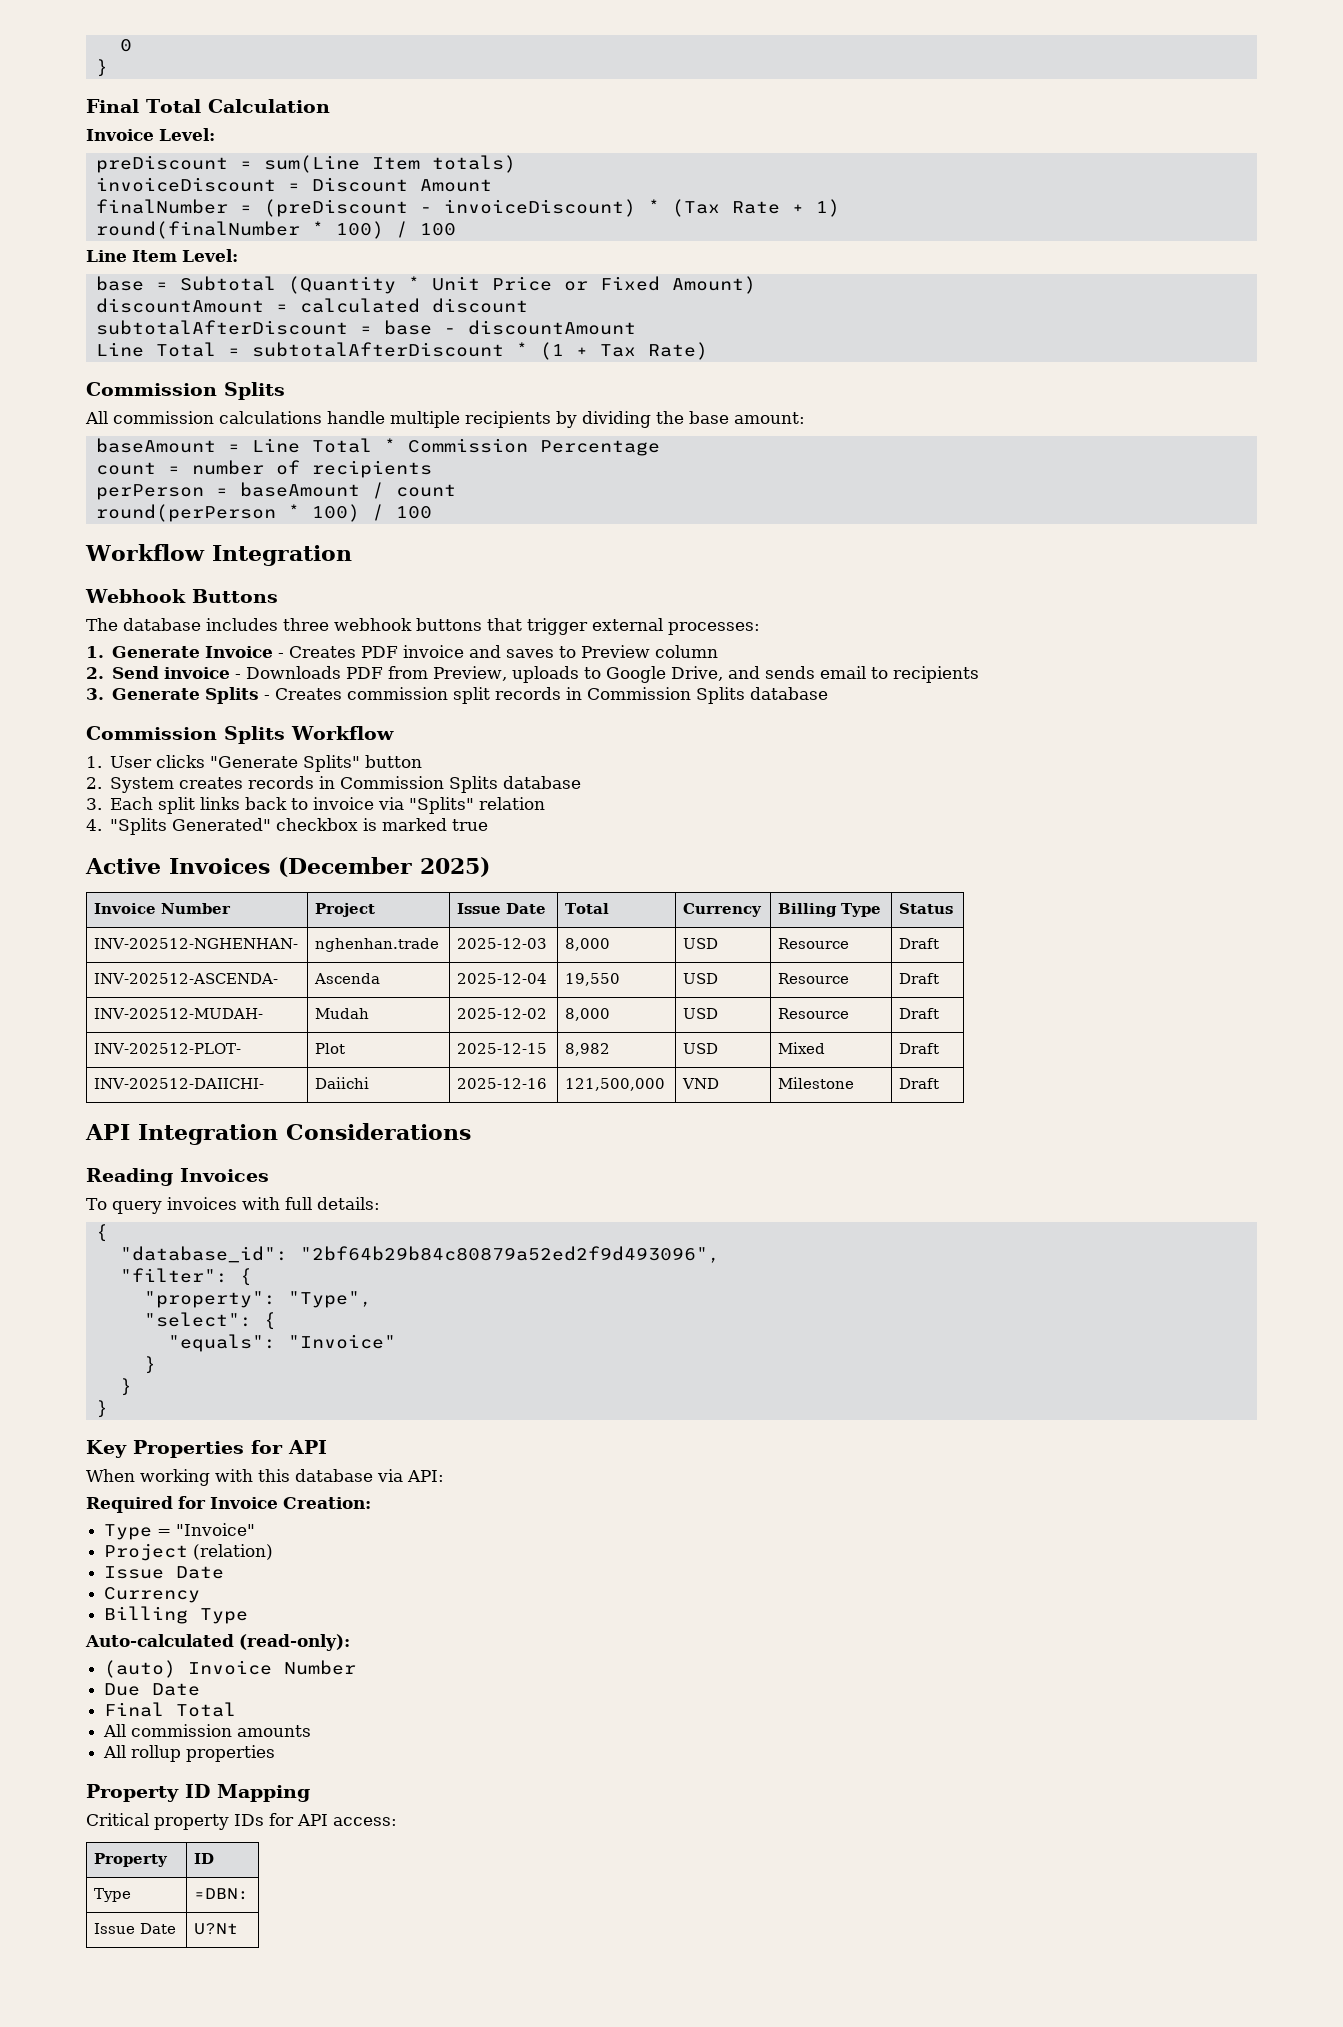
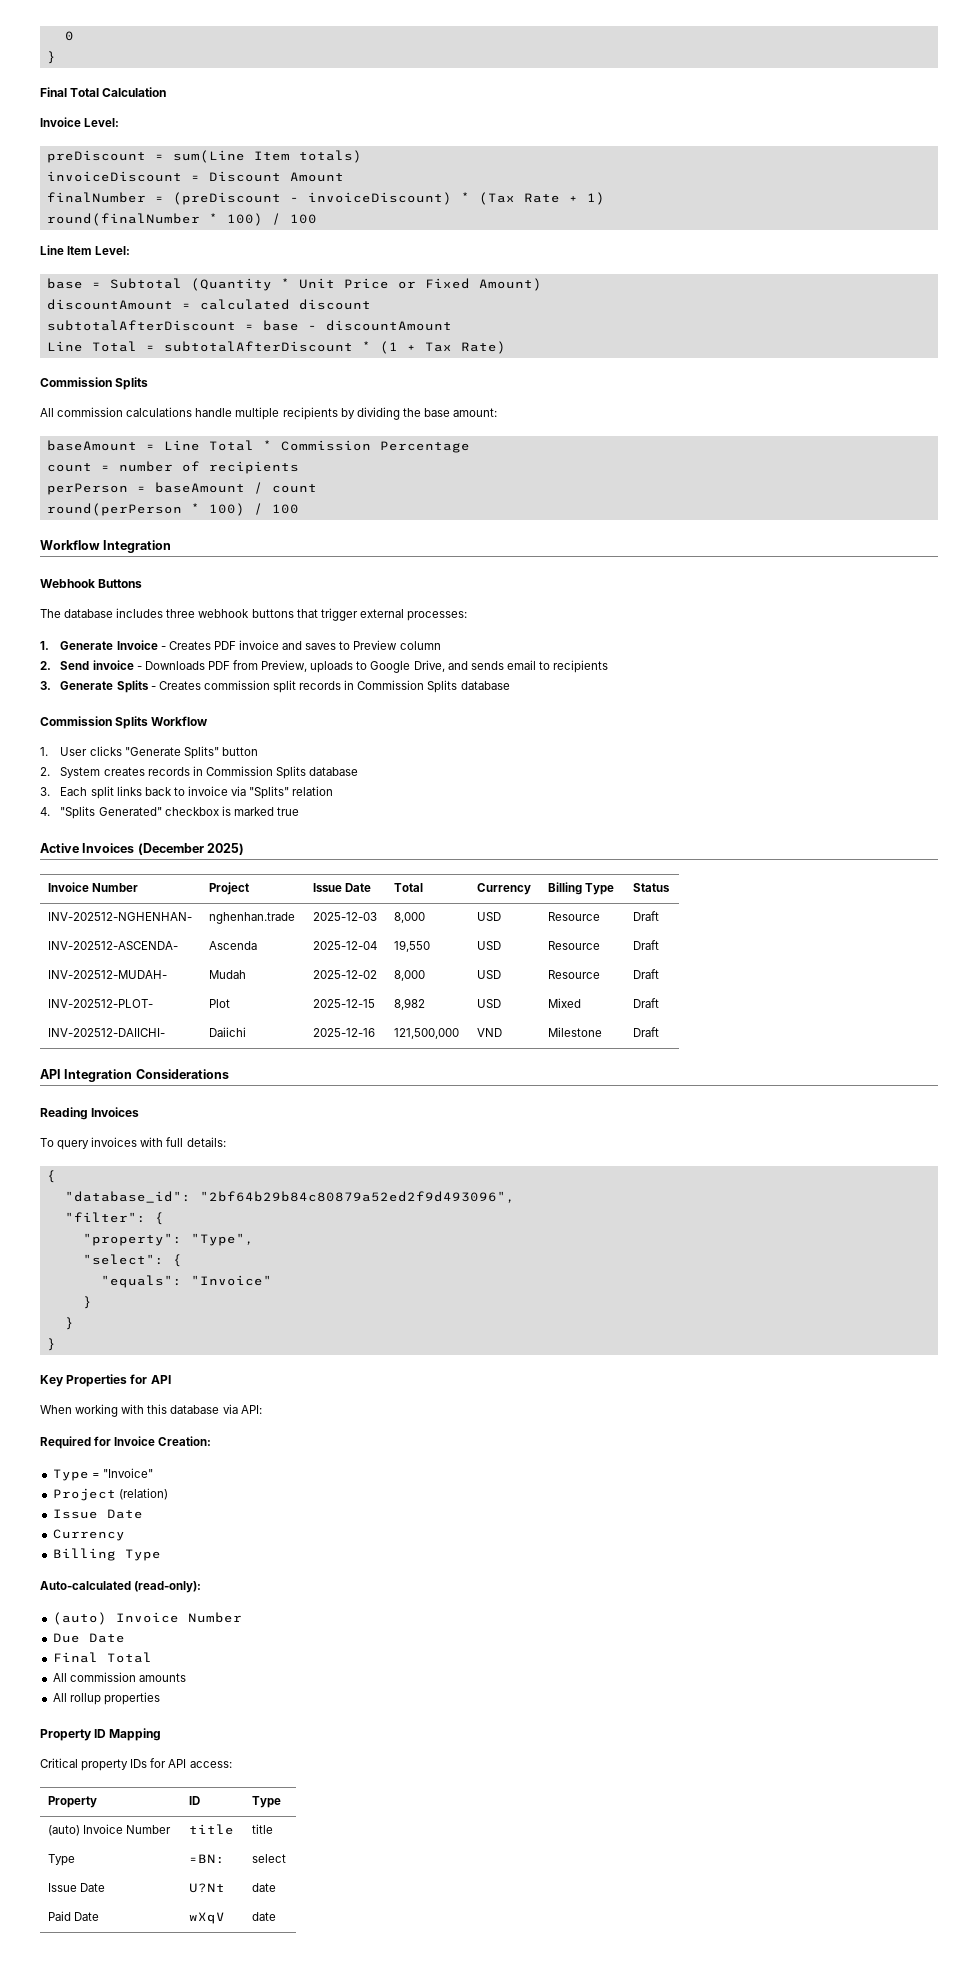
- Property | ID
- Type | =DBN:
+ Property | ID | Type
+ (auto) Invoice Number | title | title
+ Type | =BN: | select
- Issue Date | U?Nt
+ Issue Date | U?Nt | date
+ Paid Date | wXqV | date

